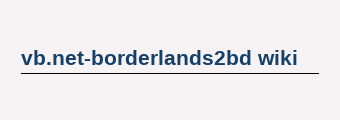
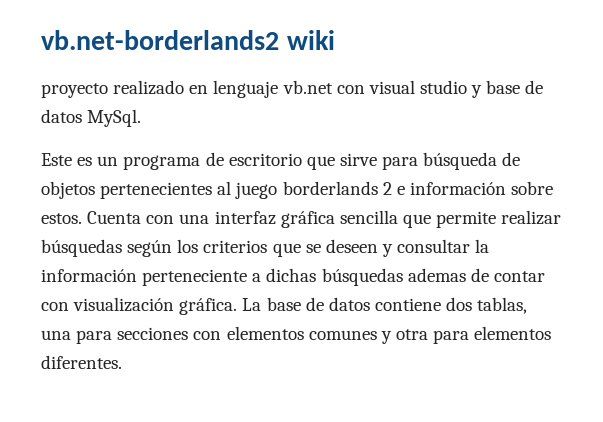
- vb.net-borderlands2bd wiki
+ vb.net-borderlands2 wiki
+ proyecto realizado en lenguaje vb.net con visual studio y base de datos MySql.
+ Este es un programa de escritorio que sirve para búsqueda de objetos pertenecientes al juego borderlands 2 e información sobre estos. Cuenta con una interfaz gráfica sencilla que permite realizar búsquedas según los criterios que se deseen y consultar la información perteneciente a dichas búsquedas ademas de contar con visualización gráfica. La base de datos contiene dos tablas, una para secciones con elementos comunes y otra para elementos diferentes.

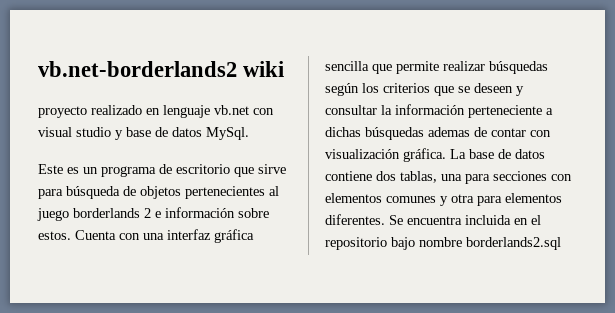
+ Se encuentra incluida en el repositorio bajo nombre borderlands2.sql

